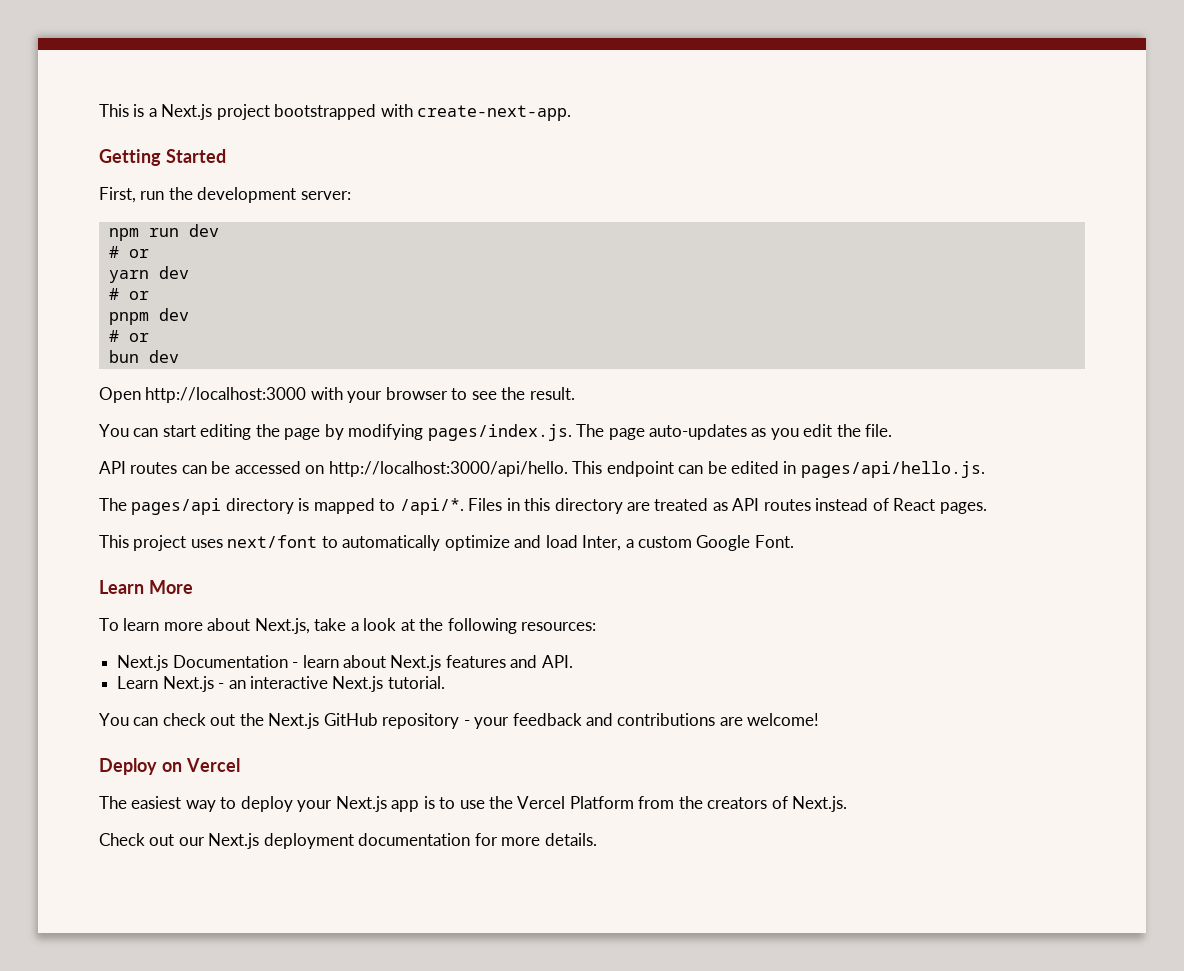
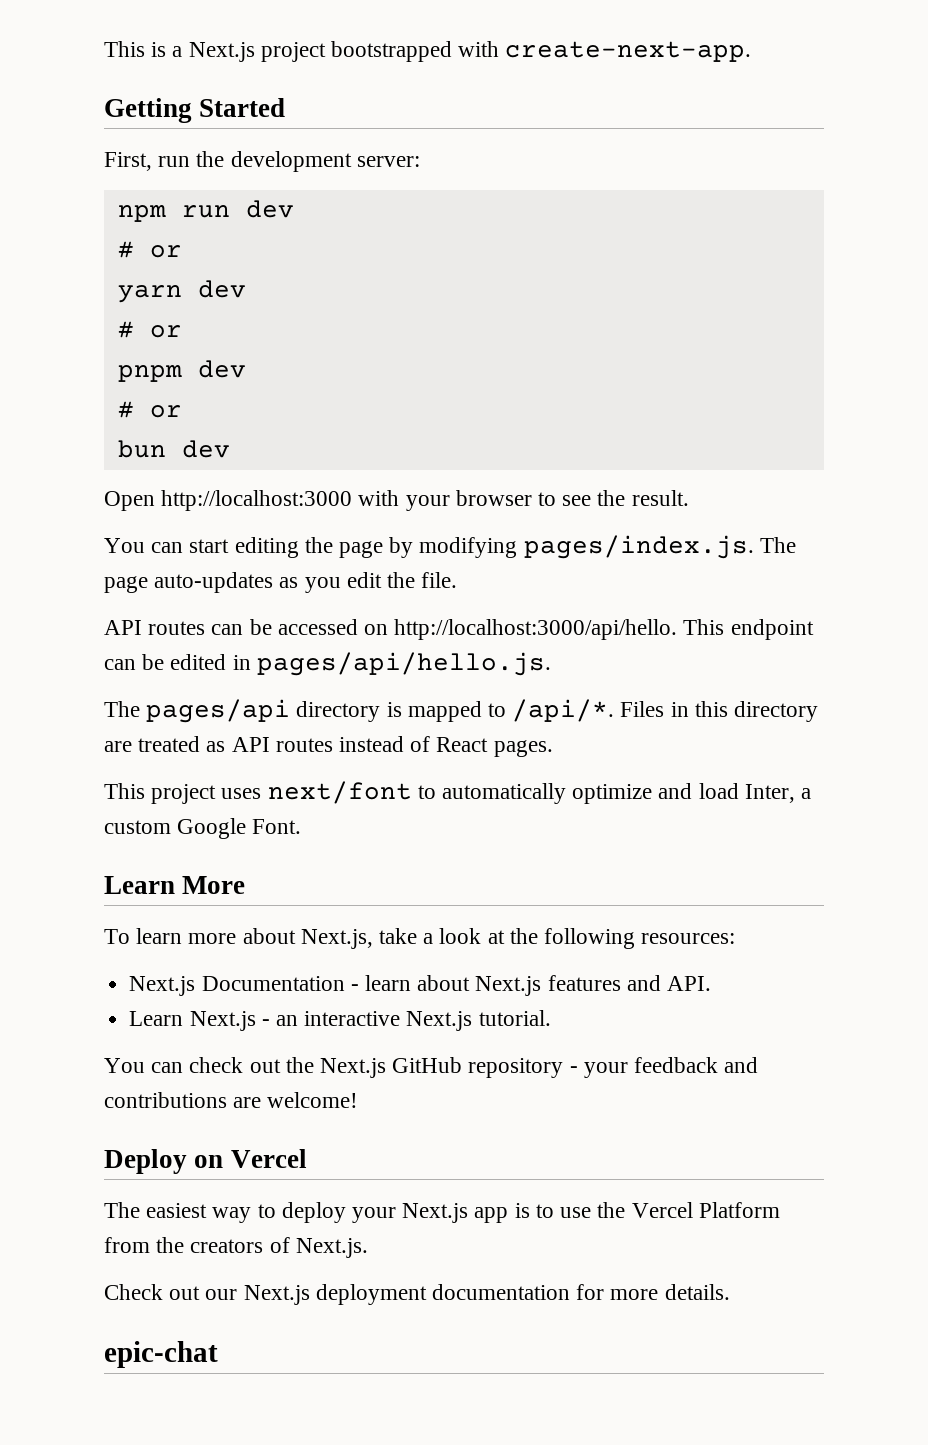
+ epic-chat

